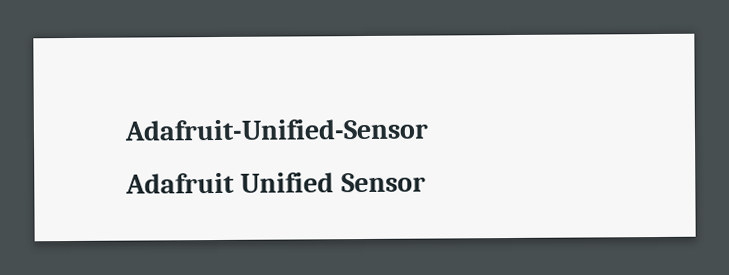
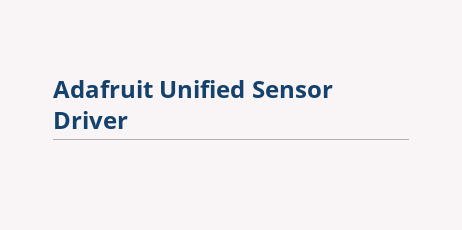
- Adafruit-Unified-Sensor
- Adafruit Unified Sensor
+ Adafruit Unified Sensor Driver

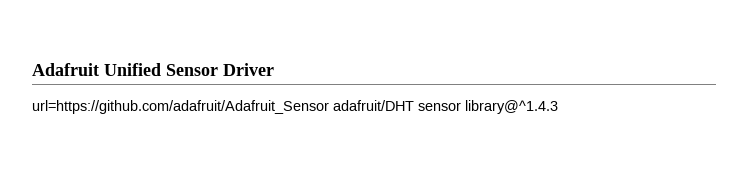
+ url=https://github.com/adafruit/Adafruit_Sensor adafruit/DHT sensor library@^1.4.3

